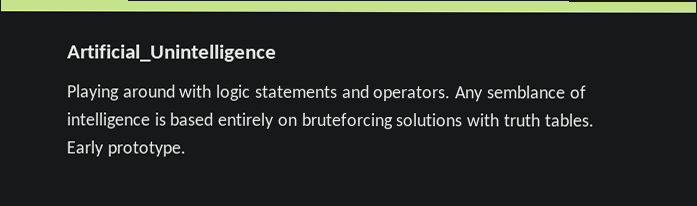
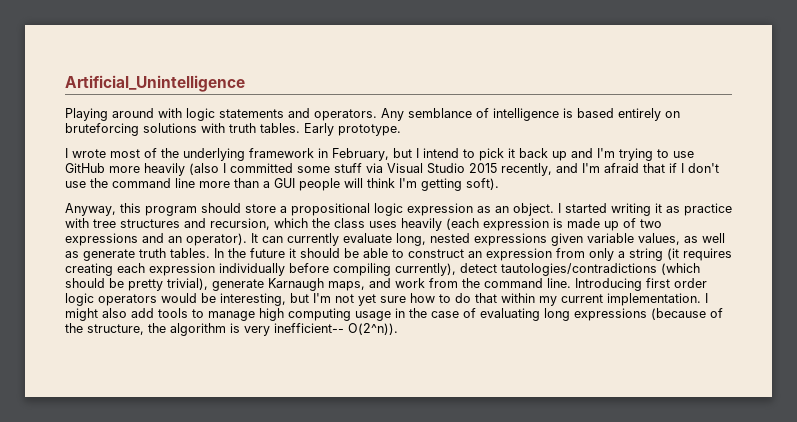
+ I wrote most of the underlying framework in February, but I intend to pick it back up and I'm trying to use GitHub more heavily (also I committed some stuff via Visual Studio 2015 recently, and I'm afraid that if I don't use the command line more than a GUI people will think I'm getting soft).
+ Anyway, this program should store a propositional logic expression as an object. I started writing it as practice with tree structures and recursion, which the class uses heavily (each expression is made up of two expressions and an operator). It can currently evaluate long, nested expressions given variable values, as well as generate truth tables. In the future it should be able to construct an expression from only a string (it requires creating each expression individually before compiling currently), detect tautologies/contradictions (which should be pretty trivial), generate Karnaugh maps, and work from the command line. Introducing first order logic operators would be interesting, but I'm not yet sure how to do that within my current implementation. I might also add tools to manage high computing usage in the case of evaluating long expressions (because of the structure, the algorithm is very inefficient-- O(2^n)).

